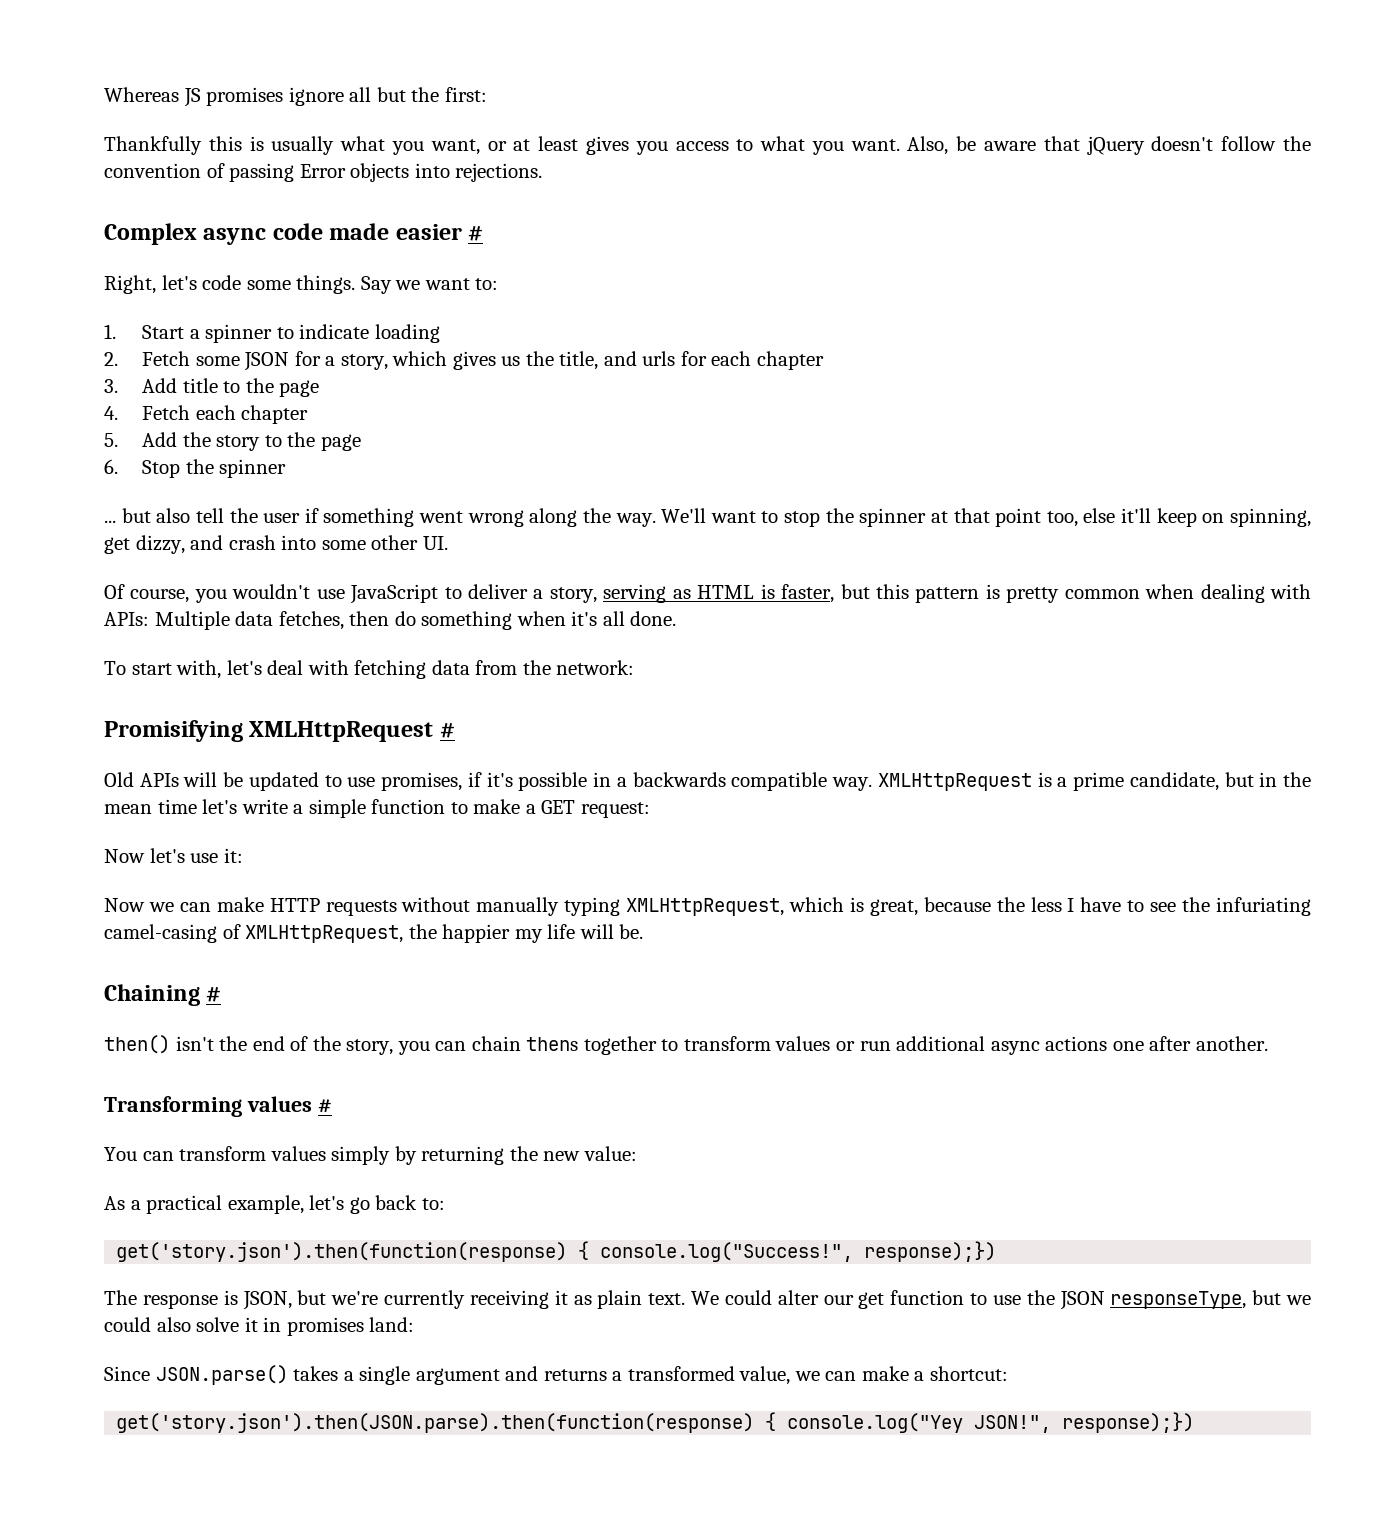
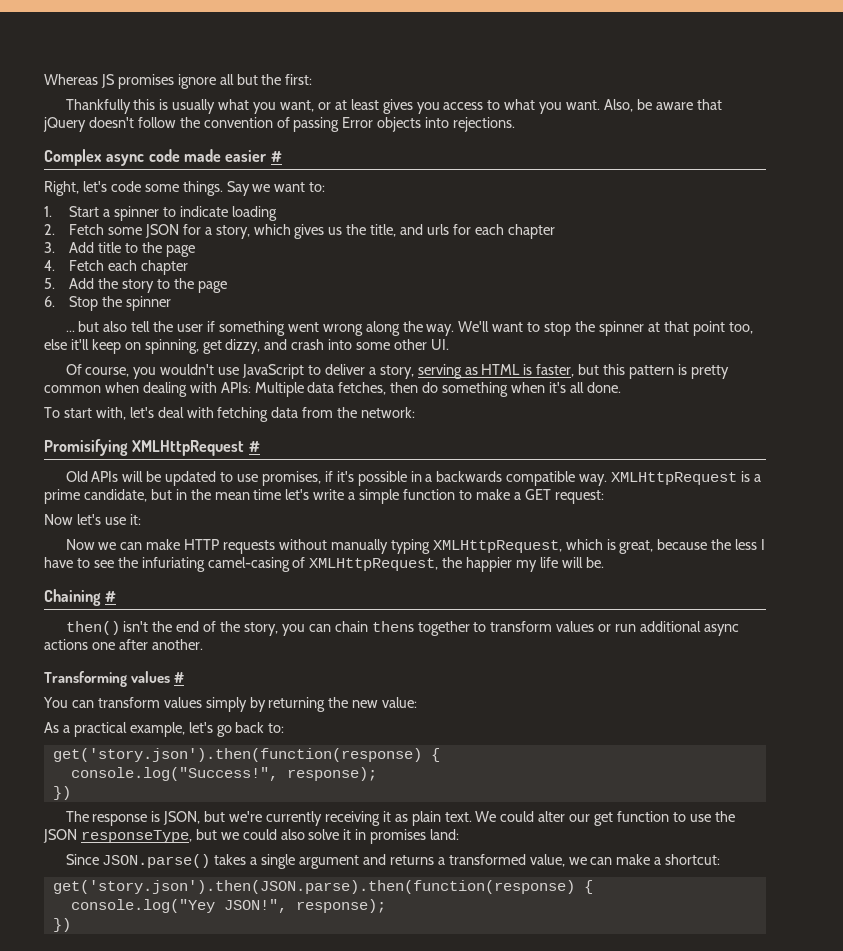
- get('story.json').then(function(response) { console.log("Success!", response);})
+ get('story.json').then(function(response) {
+ console.log("Success!", response);
+ })
- get('story.json').then(JSON.parse).then(function(response) { console.log("Yey JSON!", response);})
+ get('story.json').then(JSON.parse).then(function(response) {
+ console.log("Yey JSON!", response);
+ })

